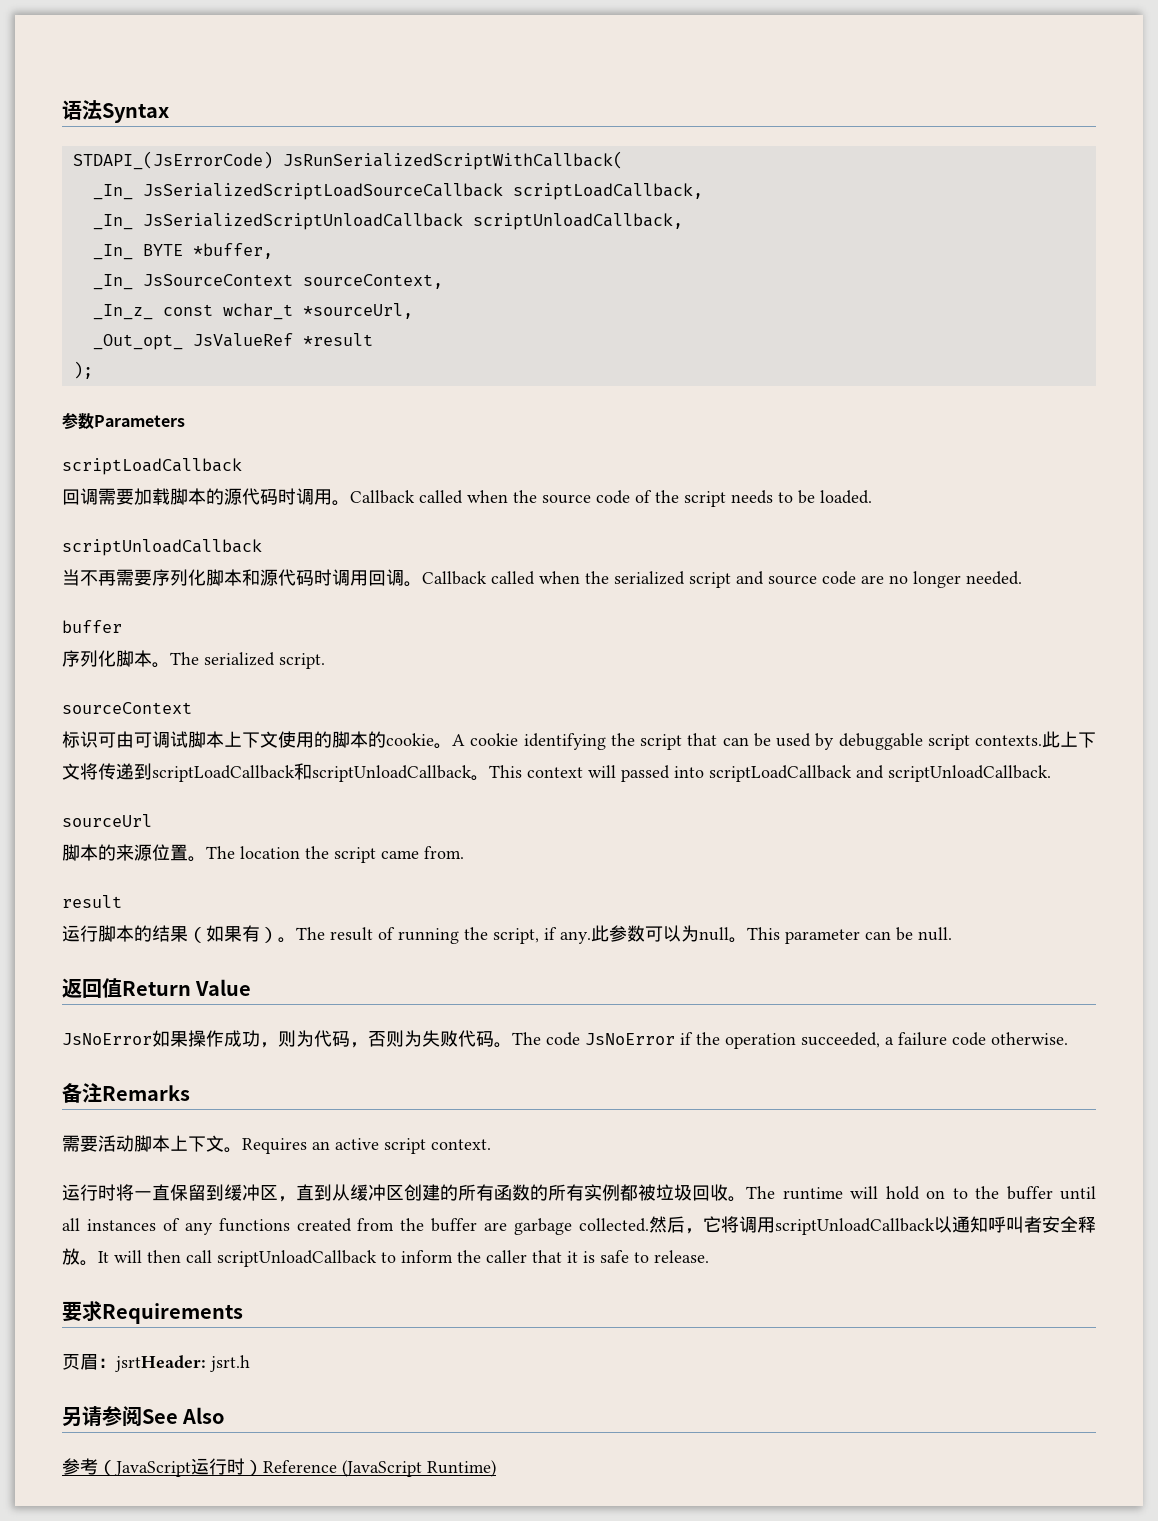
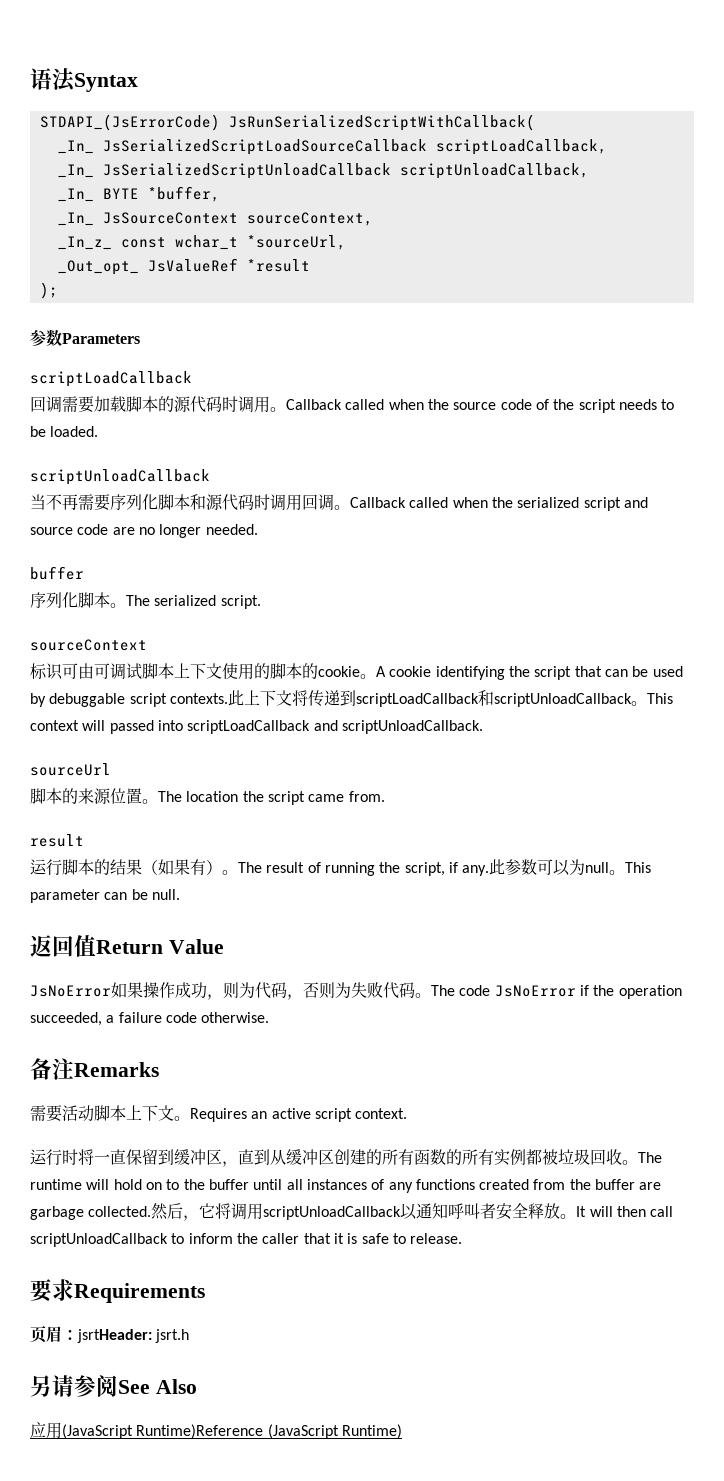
- 参考（JavaScript运行时）Reference (JavaScript Runtime)
+ 应用(JavaScript Runtime)Reference (JavaScript Runtime)

